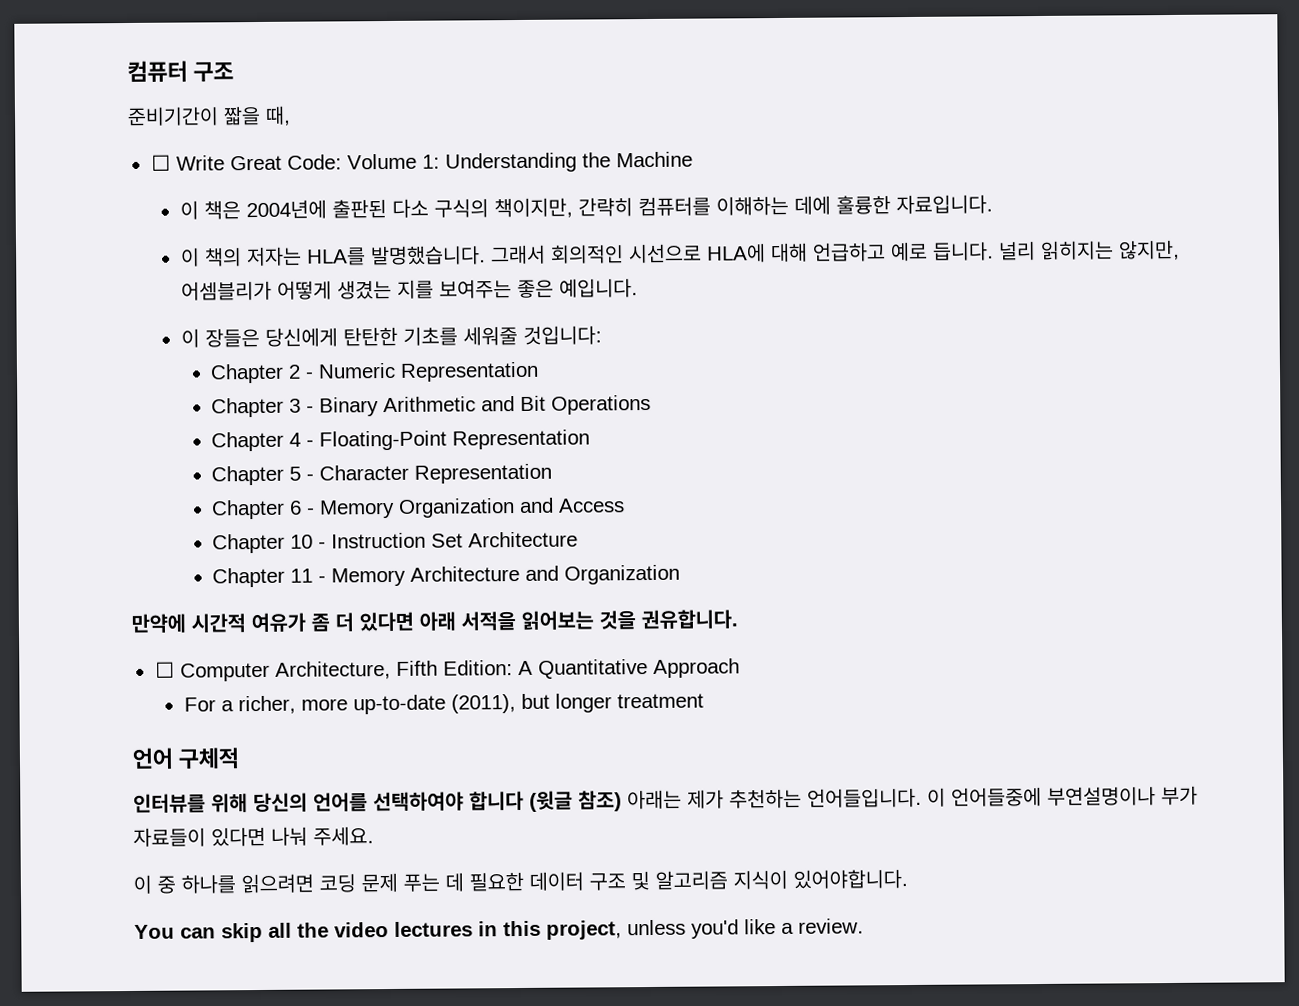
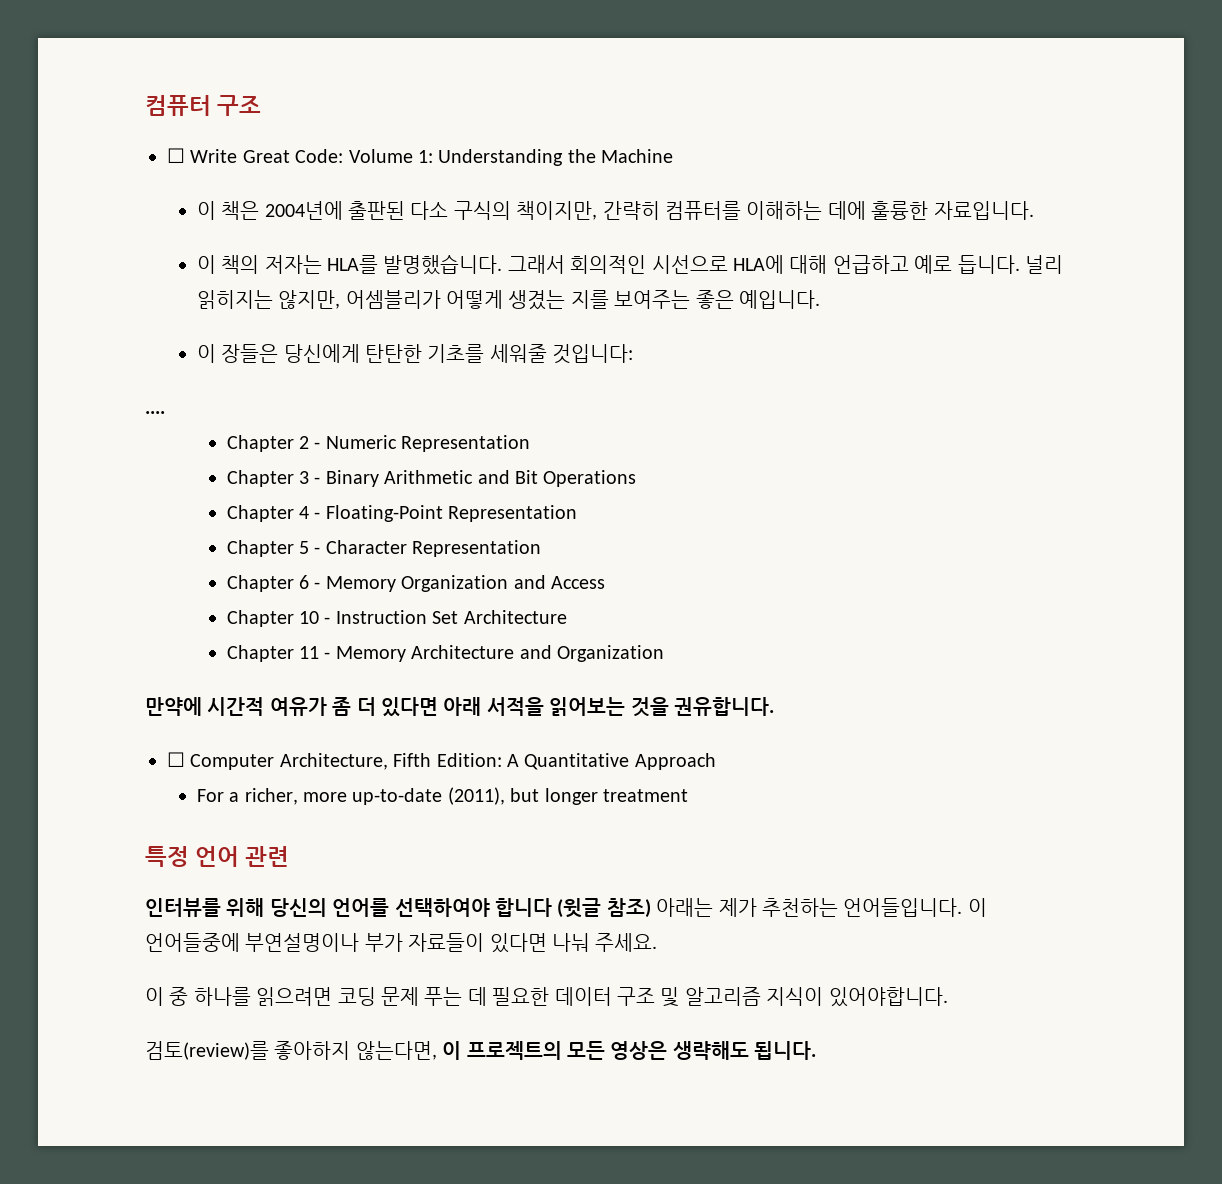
- 준비기간이 짧을 때,
+ ....
- 언어 구체적
+ 특정 언어 관련
- You can skip all the video lectures in this project, unless you'd like a review.
+ 검토(review)를 좋아하지 않는다면, 이 프로젝트의 모든 영상은 생략해도 됩니다.

